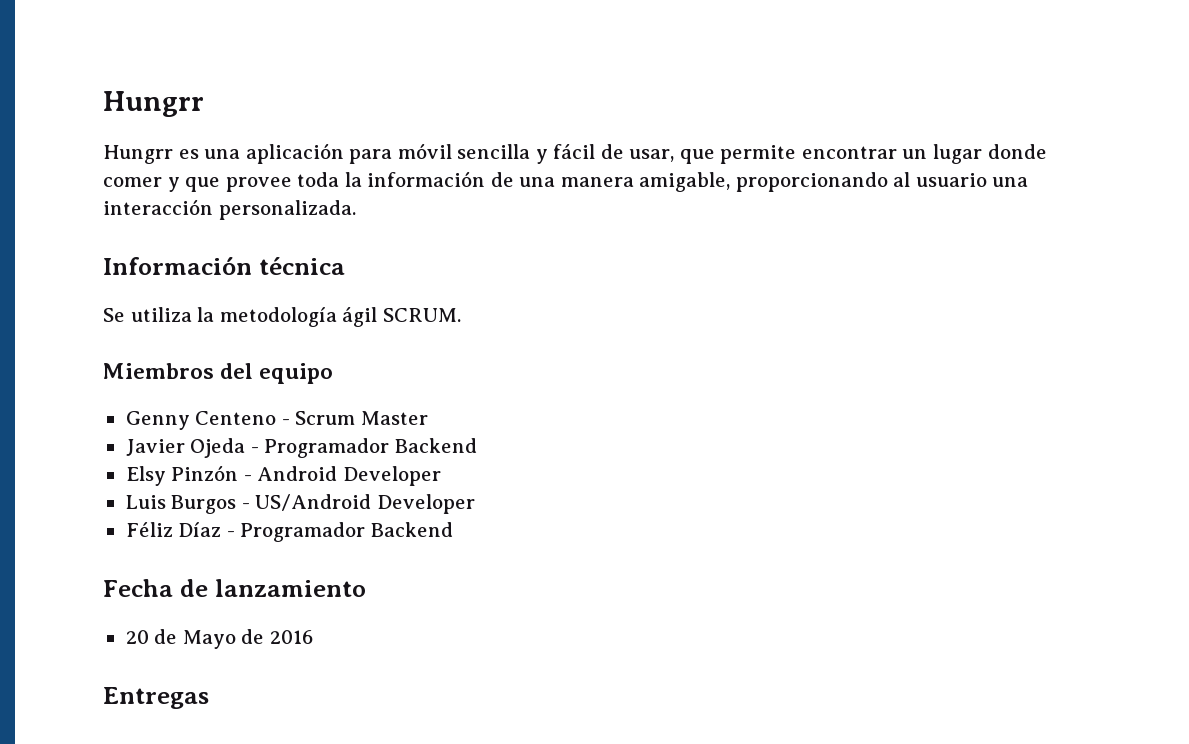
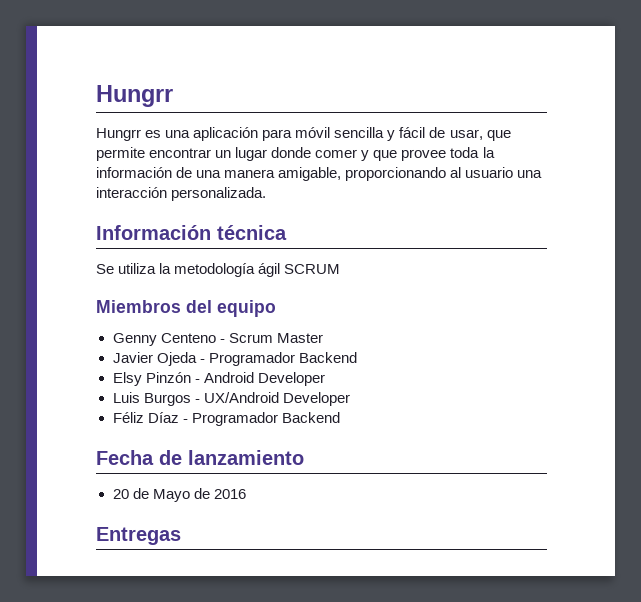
- Se utiliza la metodología ágil SCRUM.
+ Se utiliza la metodología ágil SCRUM
- Luis Burgos - US/Android Developer
+ Luis Burgos - UX/Android Developer

